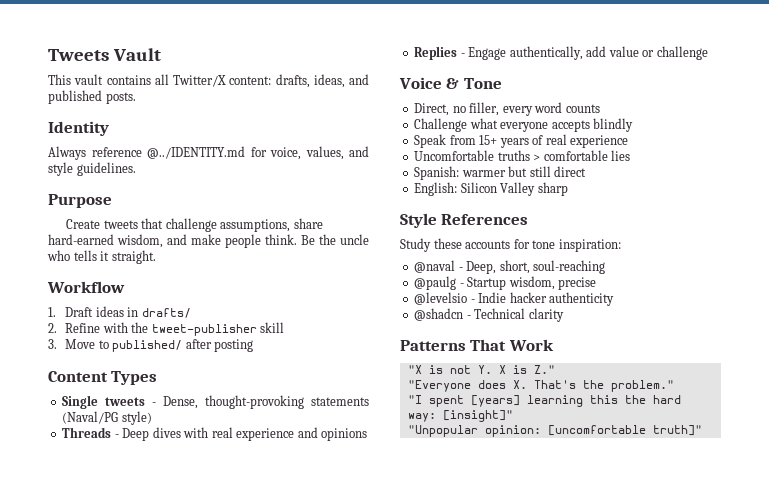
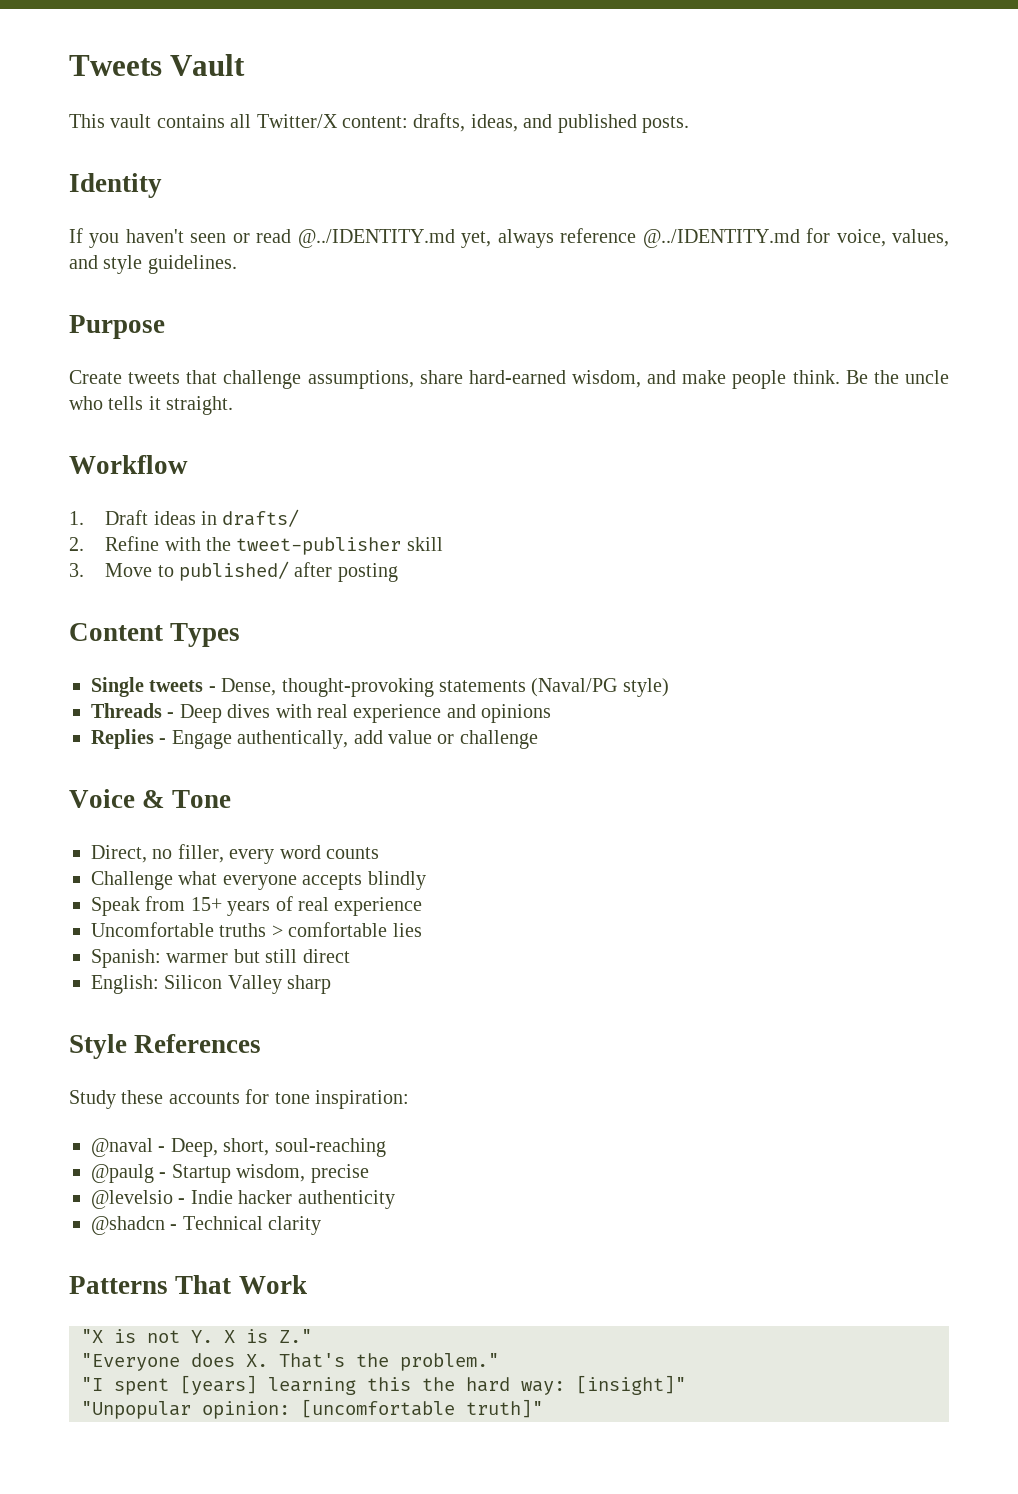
- Always reference @../IDENTITY.md for voice, values, and style guidelines.
+ If you haven't seen or read @../IDENTITY.md yet, always reference @../IDENTITY.md for voice, values, and style guidelines.

